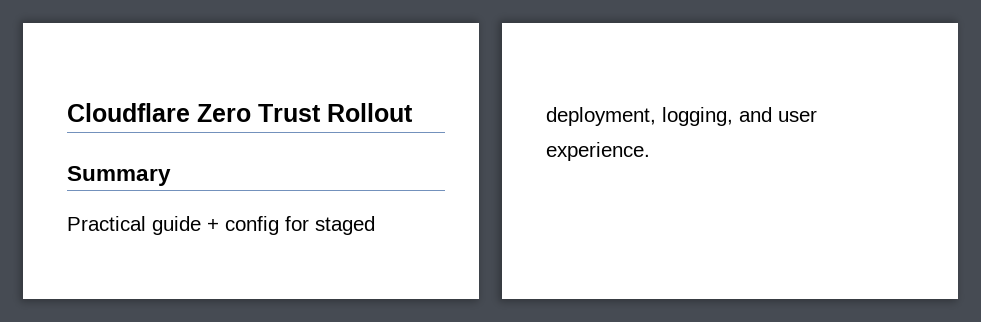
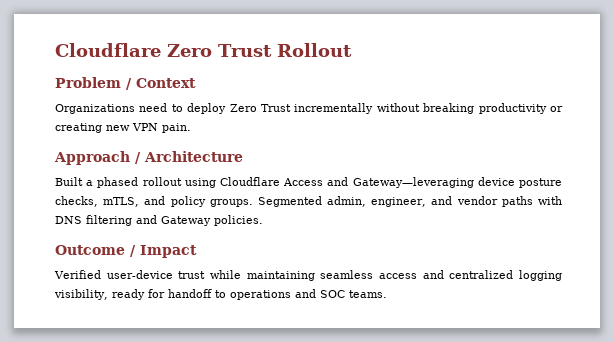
- Summary
- Practical guide + config for staged deployment, logging, and user experience.
+ Problem / Context
+ Organizations need to deploy Zero Trust incrementally without breaking productivity or creating new VPN pain.
+ Approach / Architecture
+ Built a phased rollout using Cloudflare Access and Gateway—leveraging device posture checks, mTLS, and policy groups. Segmented admin, engineer, and vendor paths with DNS filtering and Gateway policies.
+ Outcome / Impact
+ Verified user-device trust while maintaining seamless access and centralized logging visibility, ready for handoff to operations and SOC teams.

